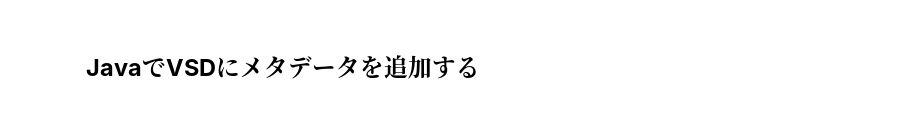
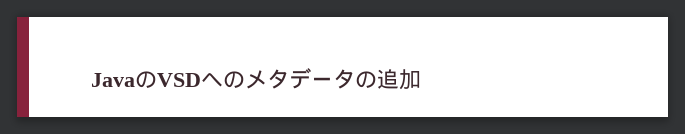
- JavaでVSDにメタデータを追加する
+ JavaのVSDへのメタデータの追加

